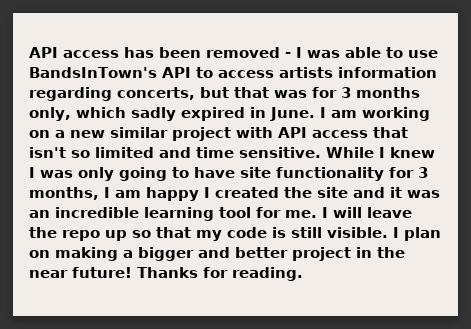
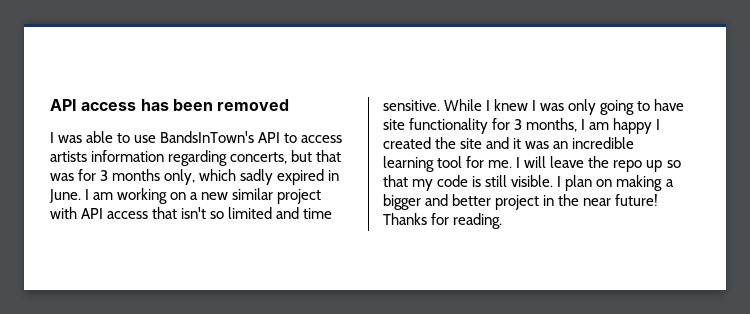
- API access has been removed - I was able to use BandsInTown's API to access artists information regarding concerts, but that was for 3 months only, which sadly expired in June.
+ API access has been removed
+ I was able to use BandsInTown's API to access artists information regarding concerts, but that was for 3 months only, which sadly expired in June.

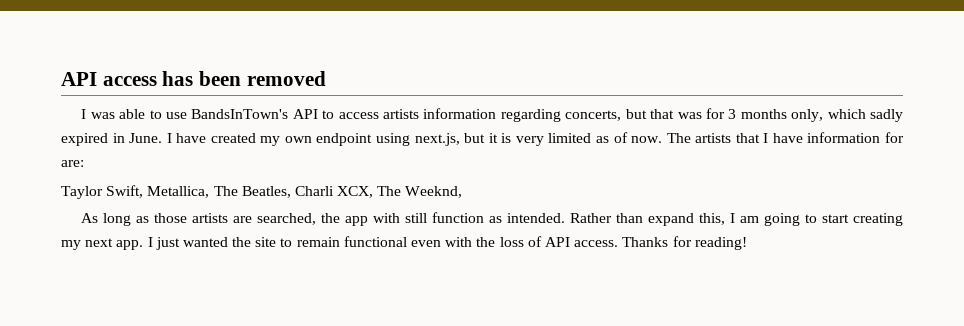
- I am working on a new similar project with API access that isn't so limited and time sensitive. While I knew I was only going to have site functionality for 3 months, I am happy I created the site and it was an incredible learning tool for me. I will leave the repo up so that my code is still visible. I plan on making a bigger and better project in the near future!
+ I have created my own endpoint using next.js, but it is very limited as of now. The artists that I have information for are:
+ Taylor Swift, Metallica, The Beatles, Charli XCX, The Weeknd,
+ As long as those artists are searched, the app with still function as intended. Rather than expand this, I am going to start creating my next app. I just wanted the site to remain functional even with the loss of API access.
- Thanks for reading.
+ Thanks for reading!

